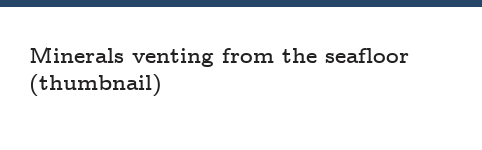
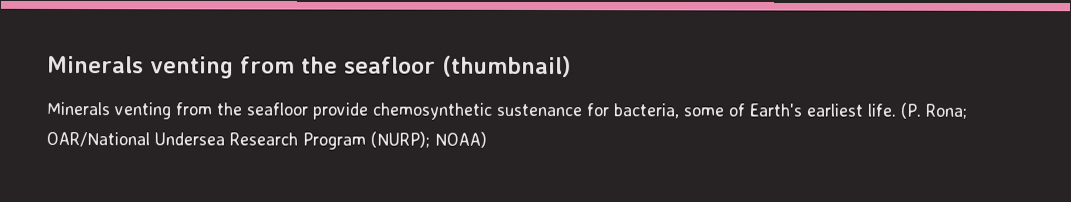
+ Minerals venting from the seafloor provide chemosynthetic sustenance for bacteria, some of Earth's earliest life. (P. Rona; OAR/National Undersea Research Program (NURP); NOAA)

